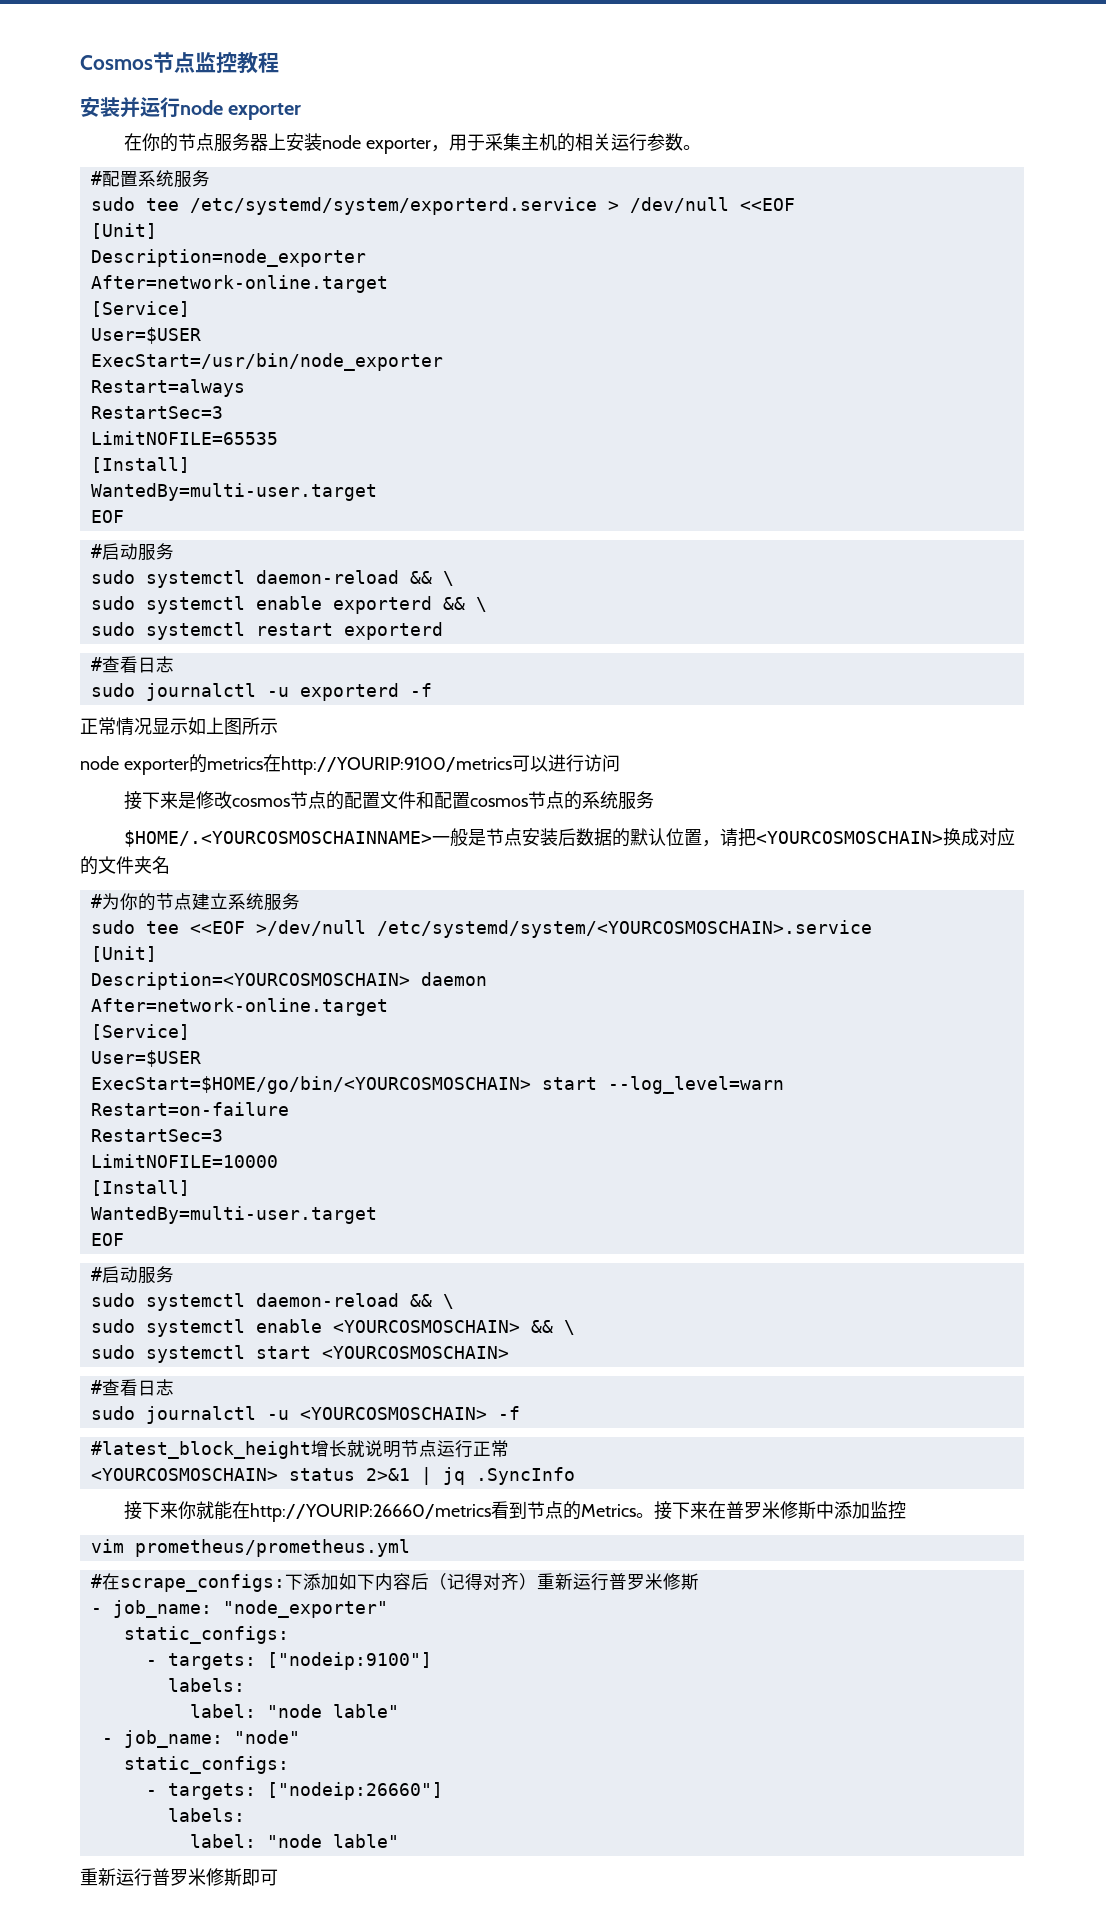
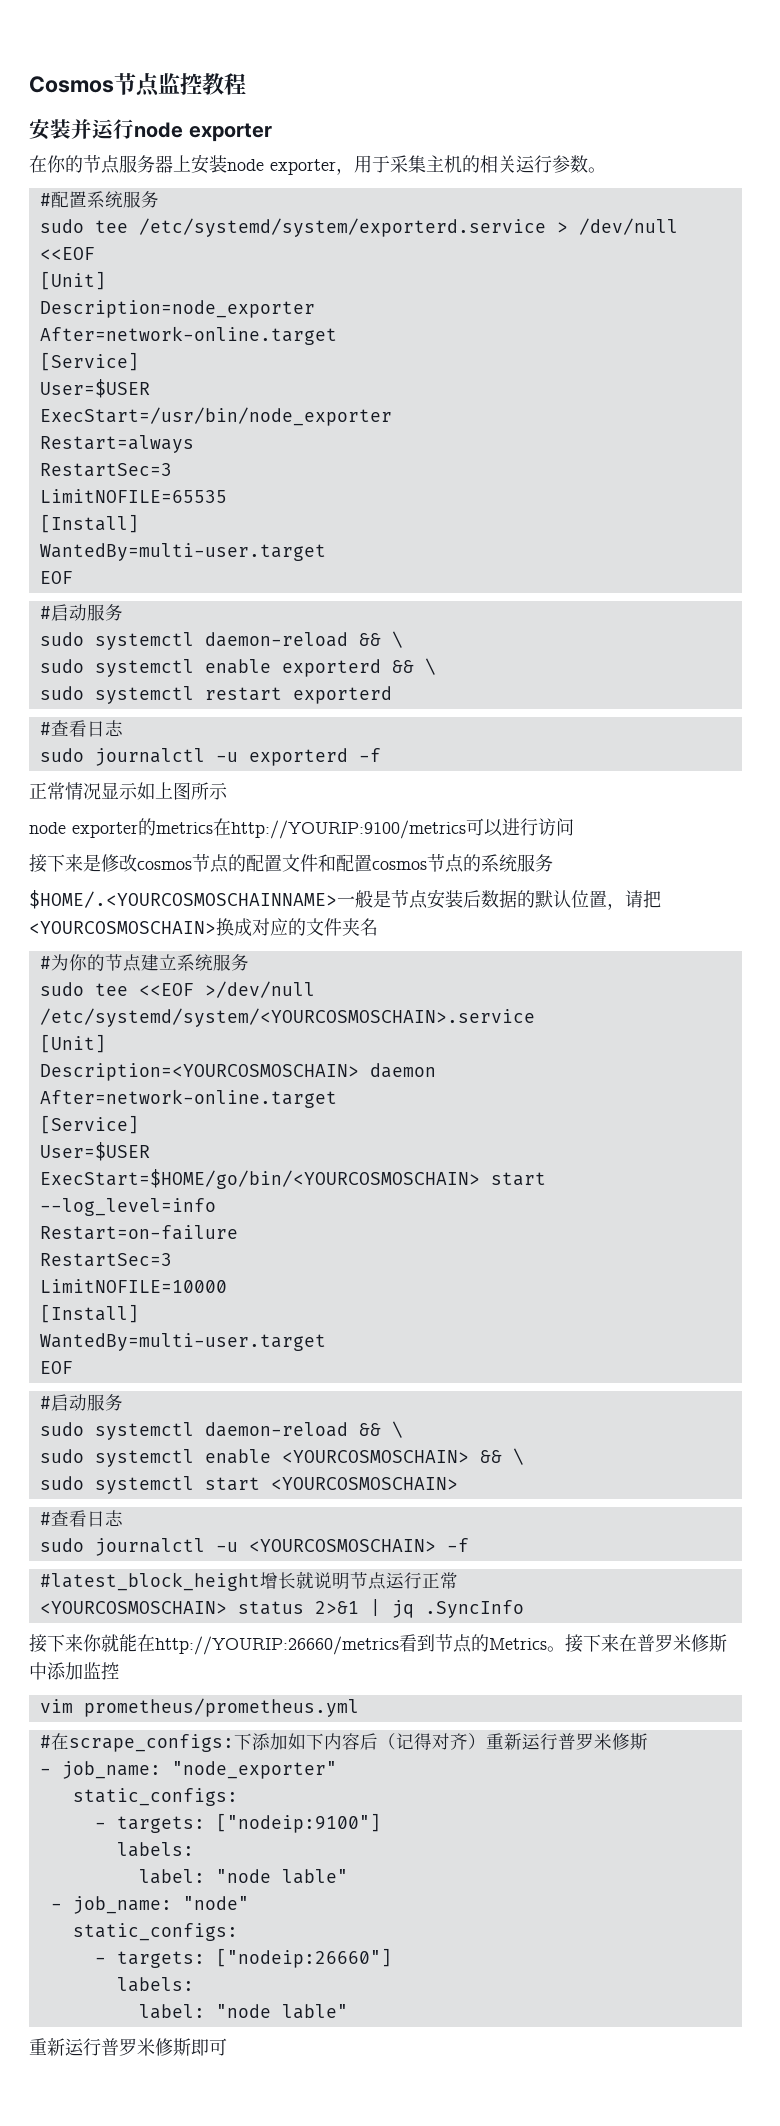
- ExecStart=$HOME/go/bin/<YOURCOSMOSCHAIN> start --log_level=warn
+ ExecStart=$HOME/go/bin/<YOURCOSMOSCHAIN> start --log_level=info

